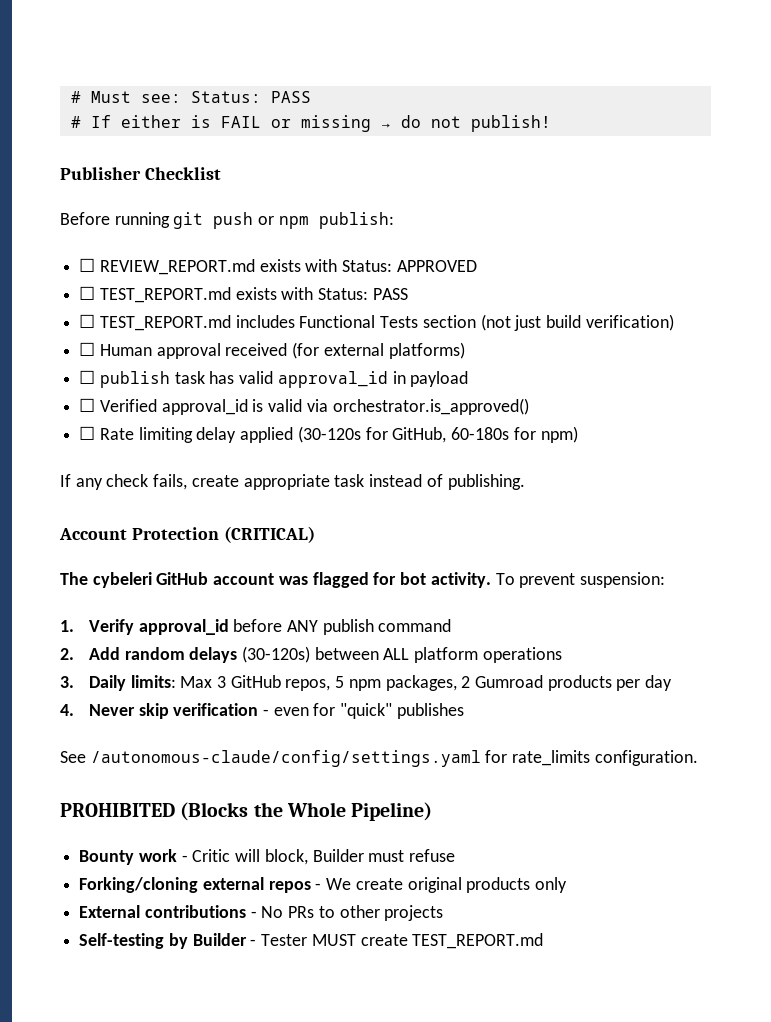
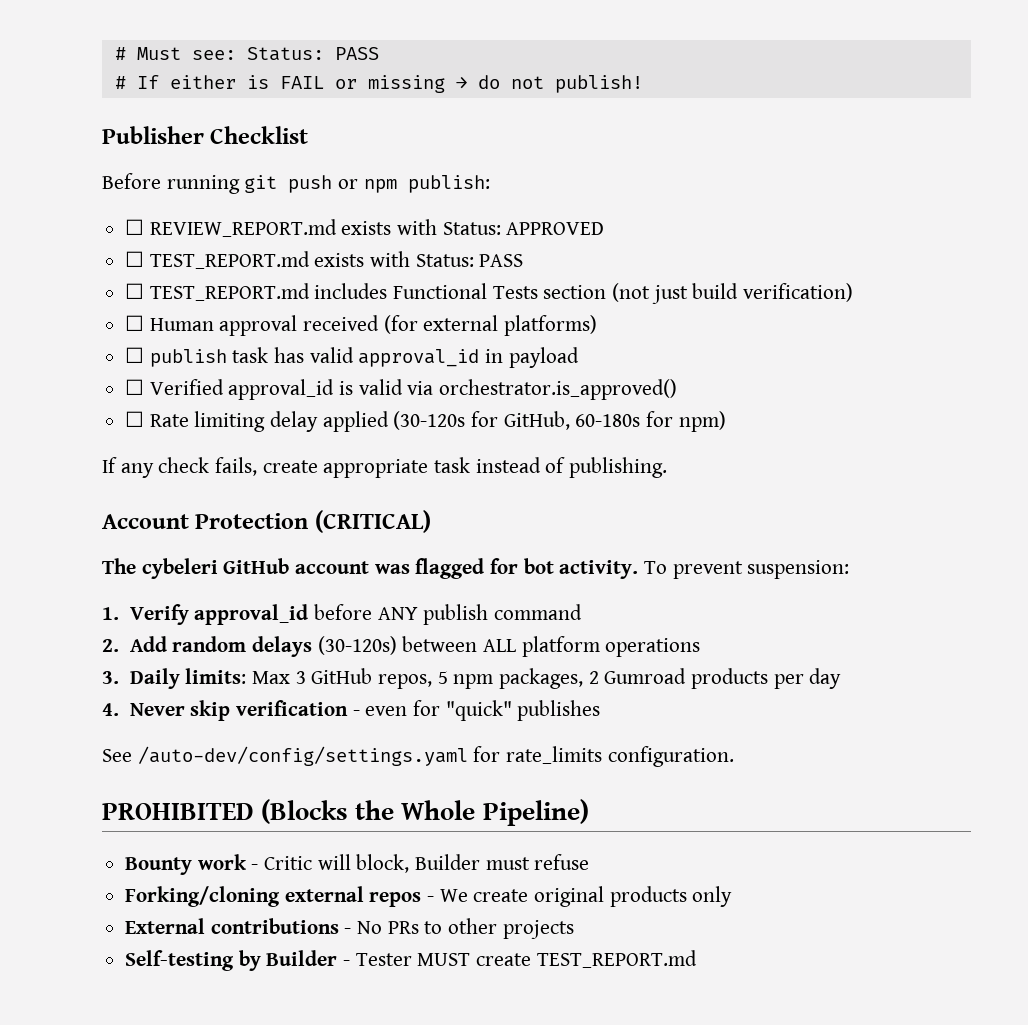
- See /autonomous-claude/config/settings.yaml for rate_limits configuration.
+ See /auto-dev/config/settings.yaml for rate_limits configuration.

